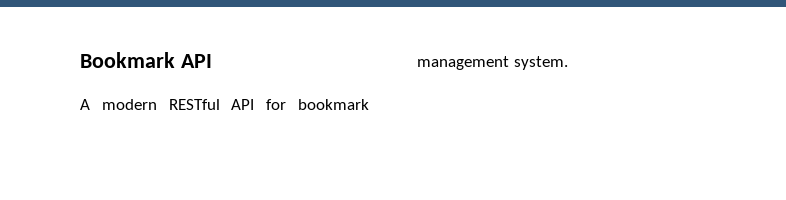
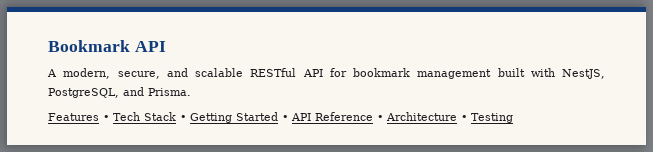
- A modern RESTful API for bookmark management system.
+ A modern, secure, and scalable RESTful API for bookmark management built with NestJS, PostgreSQL, and Prisma.
+ Features • Tech Stack • Getting Started • API Reference • Architecture • Testing

